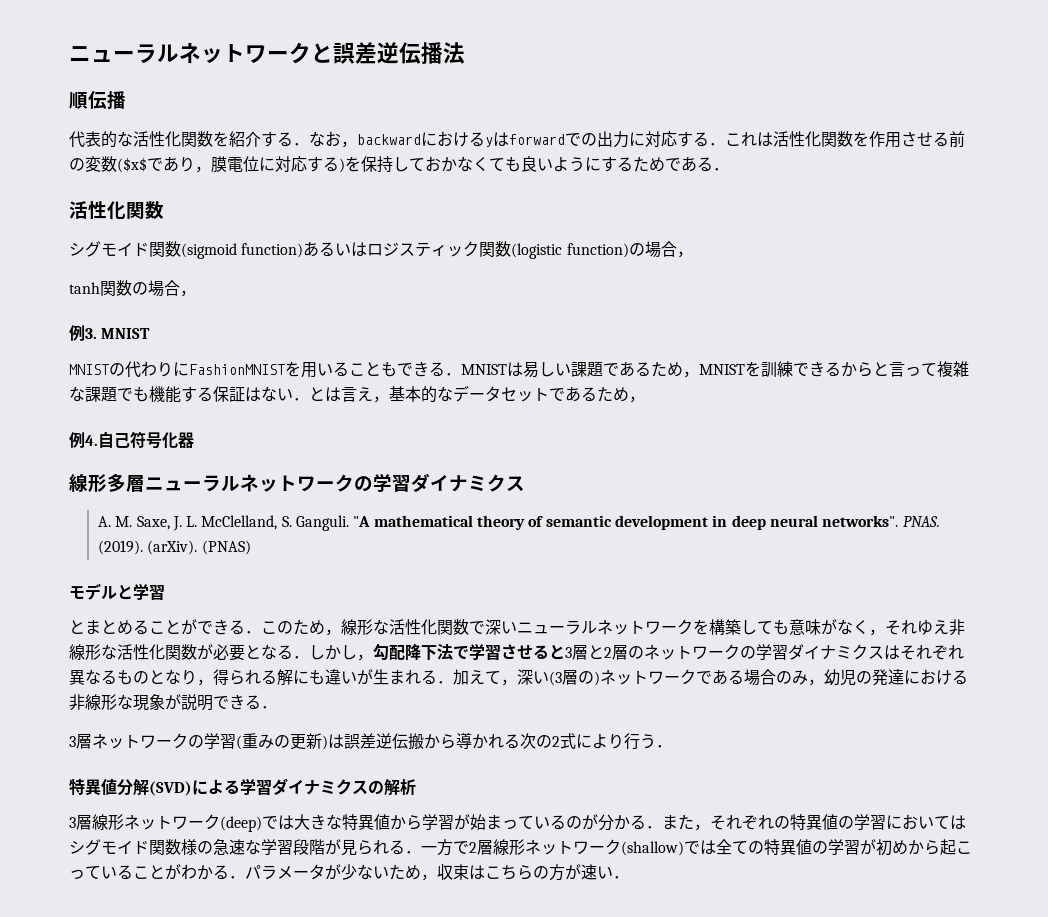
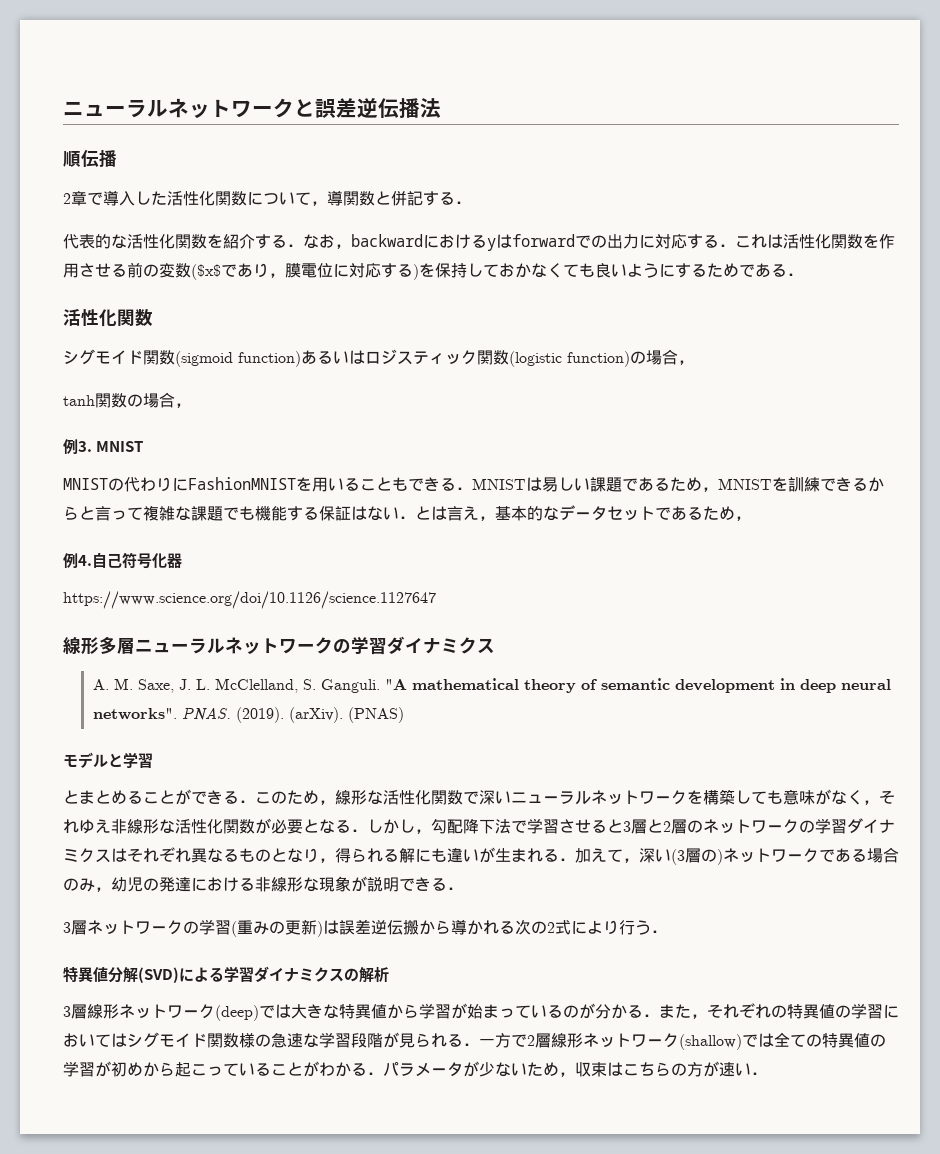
+ 2章で導入した活性化関数について，導関数と併記する．
+ https://www.science.org/doi/10.1126/science.1127647

